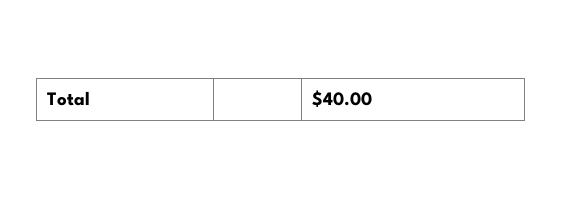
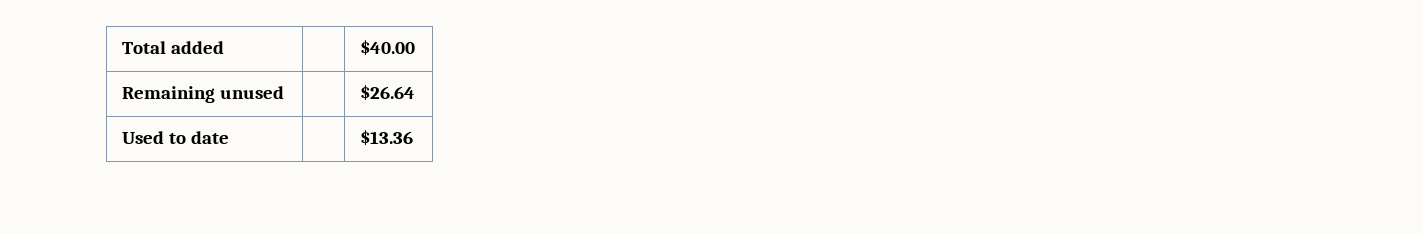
- Total | | $40.00
+ Total added | | $40.00
+ Remaining unused | | $26.64
+ Used to date | | $13.36

